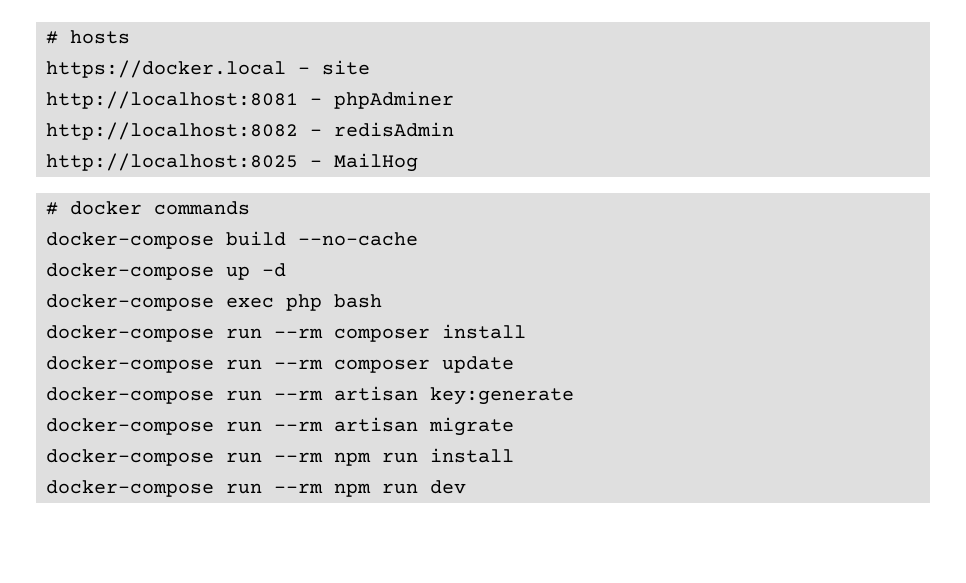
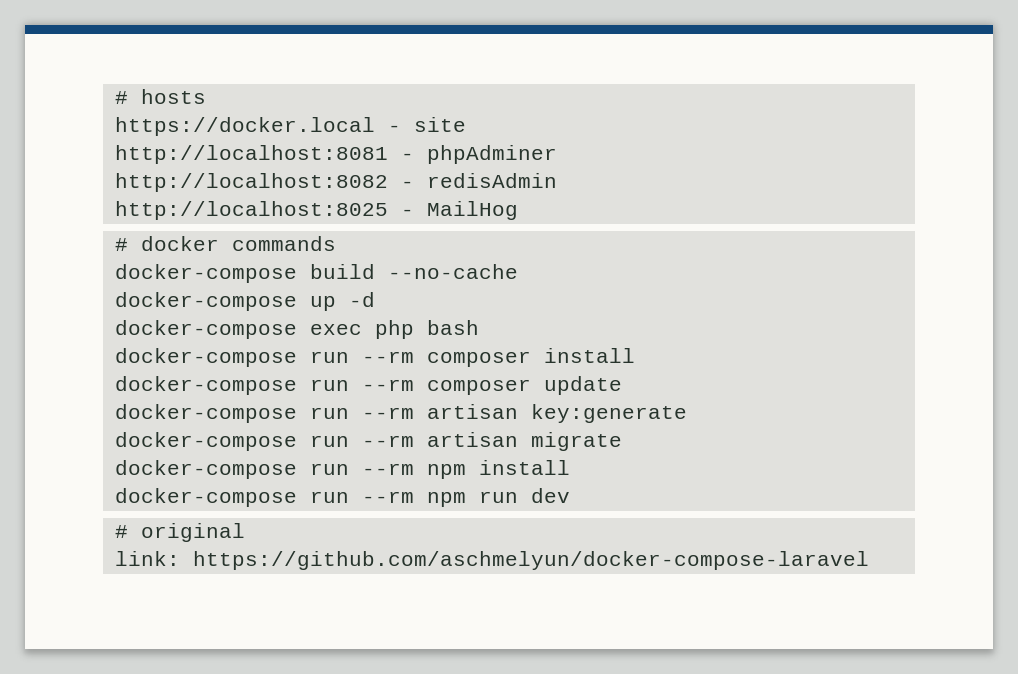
- docker-compose run --rm npm run install
+ docker-compose run --rm npm install
+ # original
+ link: https://github.com/aschmelyun/docker-compose-laravel

